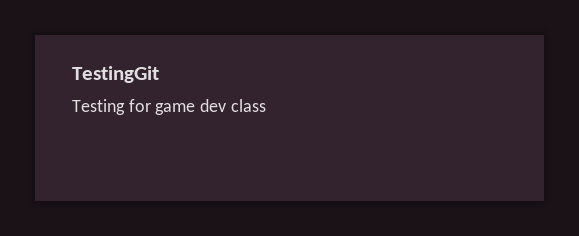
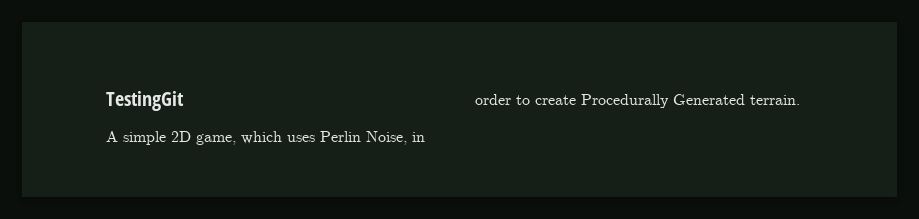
- Testing for game dev class
+ A simple 2D game, which uses Perlin Noise, in order to create Procedurally Generated terrain.

